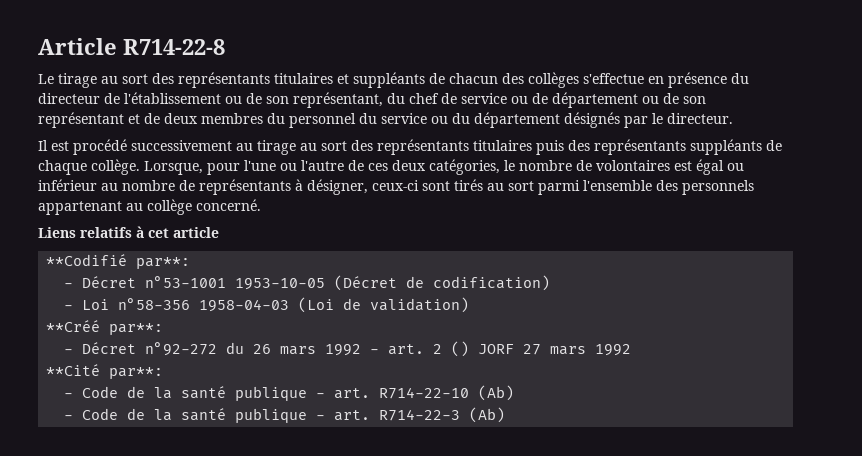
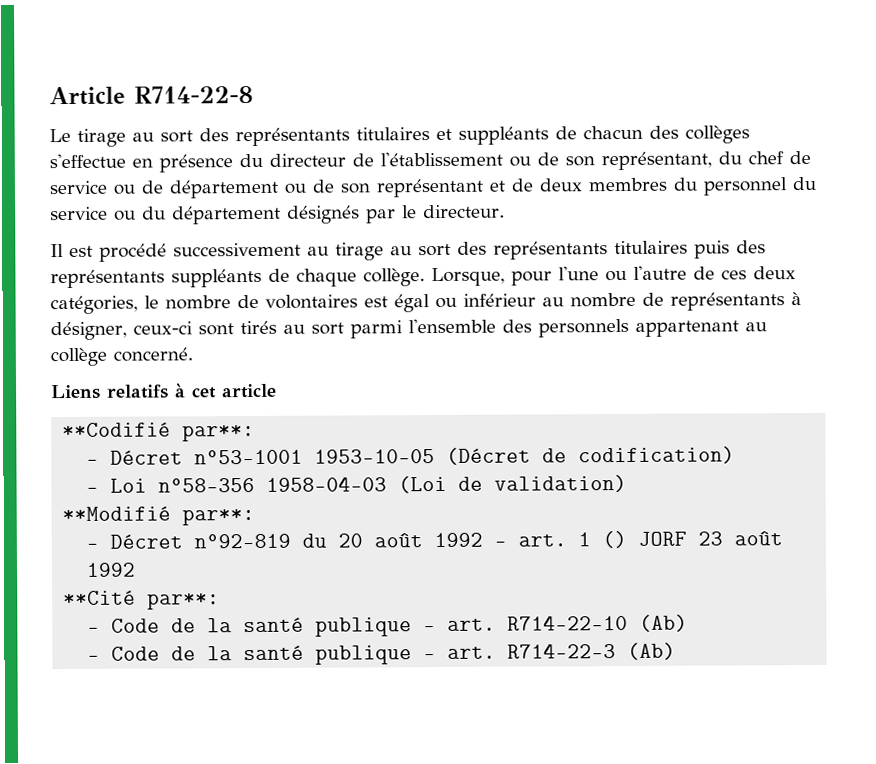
- **Créé par**:
- - Décret n°92-272 du 26 mars 1992 - art. 2 () JORF 27 mars 1992
+ **Modifié par**:
+ - Décret n°92-819 du 20 août 1992 - art. 1 () JORF 23 août 1992

